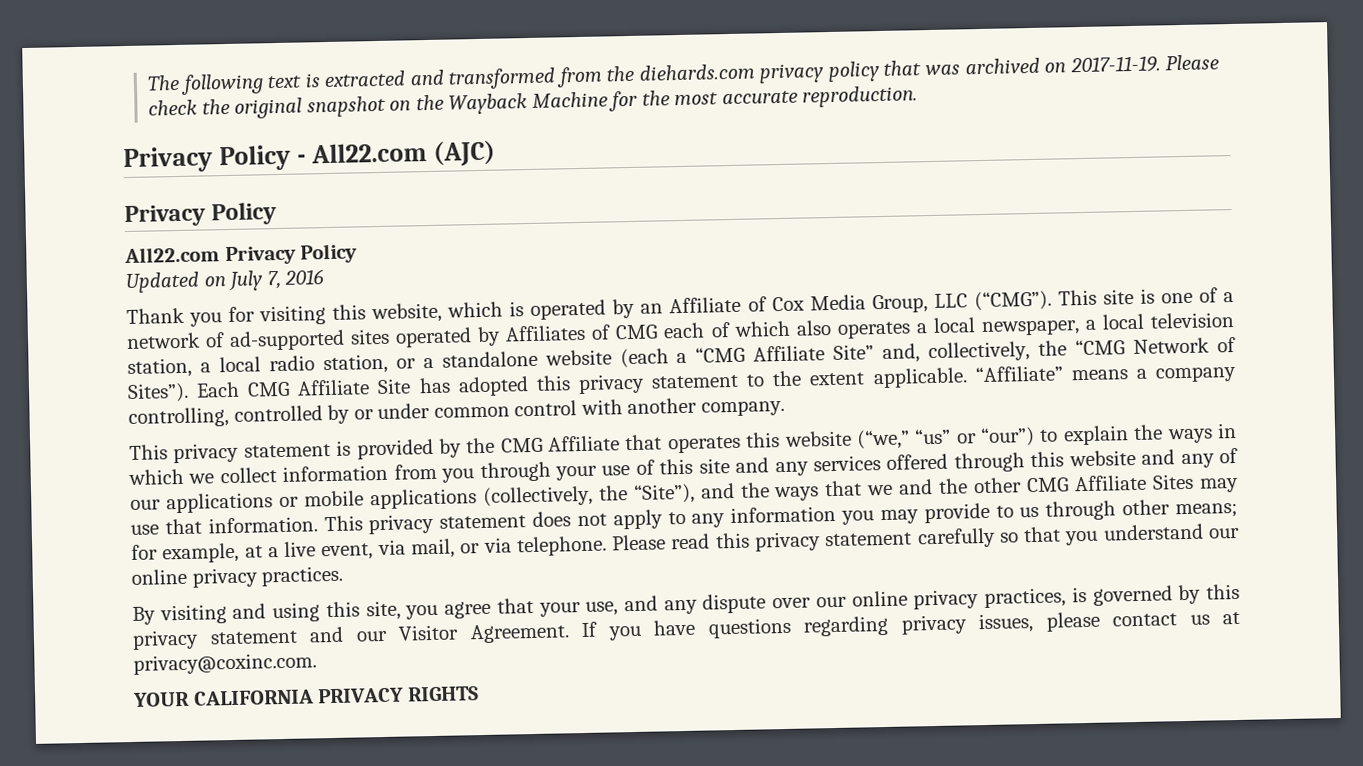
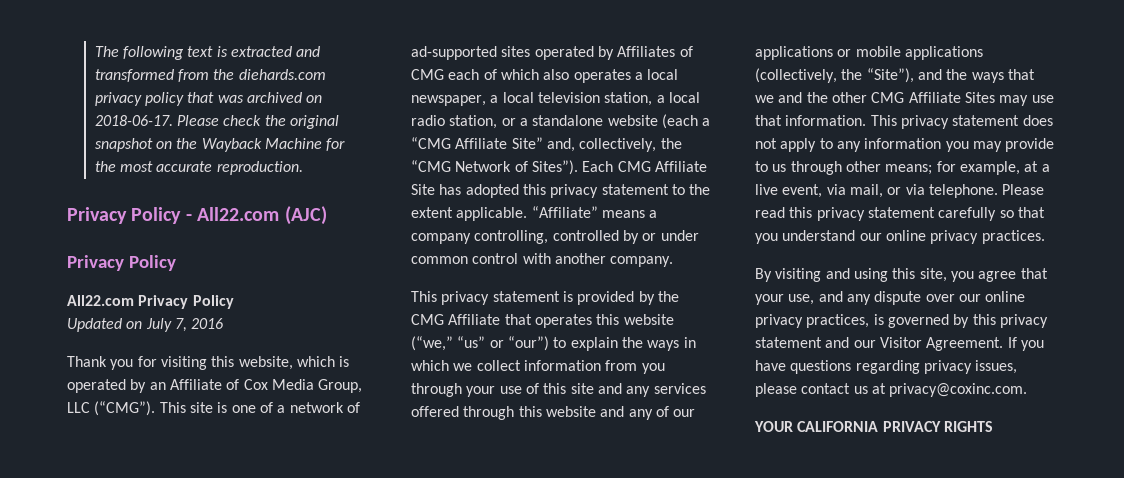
- The following text is extracted and transformed from the diehards.com privacy policy that was archived on 2017-11-19.
+ The following text is extracted and transformed from the diehards.com privacy policy that was archived on 2018-06-17.

